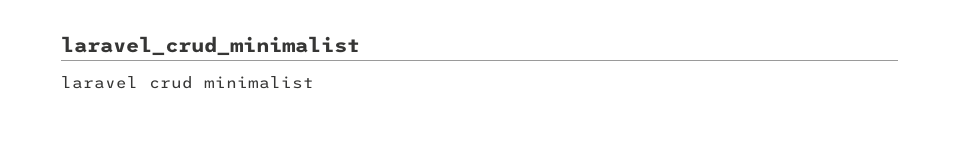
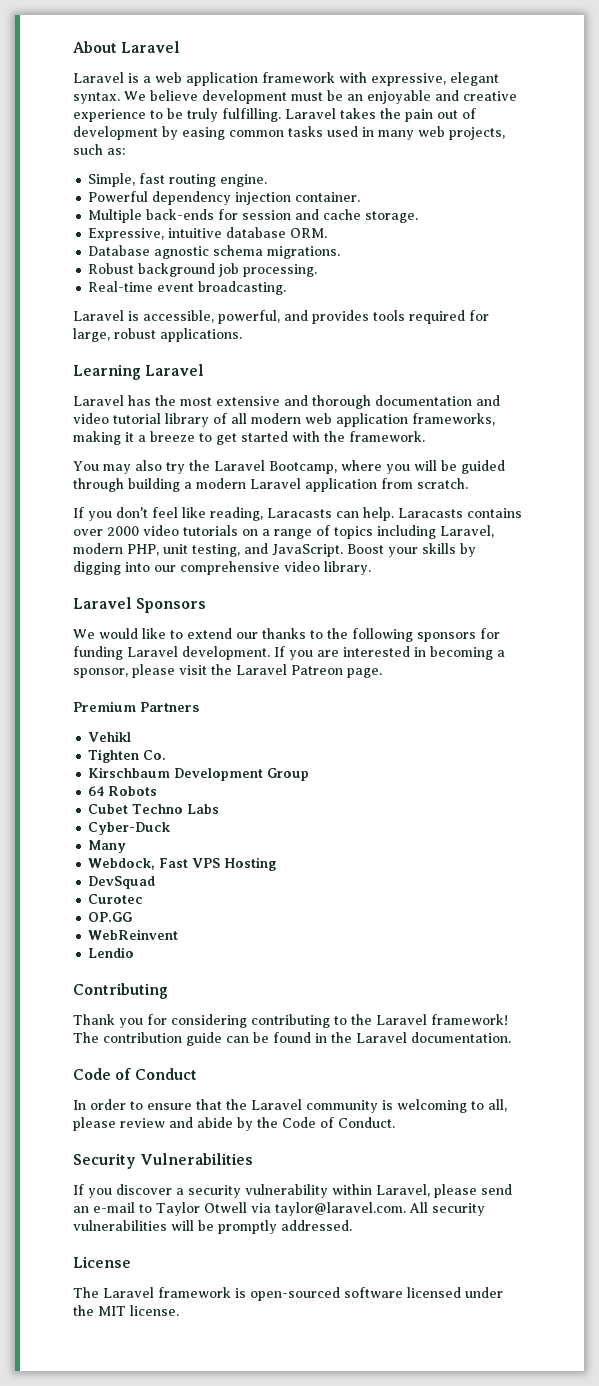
- laravel_crud_minimalist
- laravel crud minimalist
+ About Laravel
+ Laravel is a web application framework with expressive, elegant syntax. We believe development must be an enjoyable and creative experience to be truly fulfilling. Laravel takes the pain out of development by easing common tasks used in many web projects, such as:
+ Simple, fast routing engine.
+ Powerful dependency injection container.
+ Multiple back-ends for session and cache storage.
+ Expressive, intuitive database ORM.
+ Database agnostic schema migrations.
+ Robust background job processing.
+ Real-time event broadcasting.
+ Laravel is accessible, powerful, and provides tools required for large, robust applications.
+ Learning Laravel
+ Laravel has the most extensive and thorough documentation and video tutorial library of all modern web application frameworks, making it a breeze to get started with the framework.
+ You may also try the Laravel Bootcamp, where you will be guided through building a modern Laravel application from scratch.
+ If you don't feel like reading, Laracasts can help. Laracasts contains over 2000 video tutorials on a range of topics including Laravel, modern PHP, unit testing, and JavaScript. Boost your skills by digging into our comprehensive video library.
+ Laravel Sponsors
+ We would like to extend our thanks to the following sponsors for funding Laravel development. If you are interested in becoming a sponsor, please visit the Laravel Patreon page.
+ Premium Partners
+ Vehikl
+ Tighten Co.
+ Kirschbaum Development Group
+ 64 Robots
+ Cubet Techno Labs
+ Cyber-Duck
+ Many
+ Webdock, Fast VPS Hosting
+ DevSquad
+ Curotec
+ OP.GG
+ WebReinvent
+ Lendio
+ Contributing
+ Thank you for considering contributing to the Laravel framework! The contribution guide can be found in the Laravel documentation.
+ Code of Conduct
+ In order to ensure that the Laravel community is welcoming to all, please review and abide by the Code of Conduct.
+ Security Vulnerabilities
+ If you discover a security vulnerability within Laravel, please send an e-mail to Taylor Otwell via taylor@laravel.com. All security vulnerabilities will be promptly addressed.
+ License
+ The Laravel framework is open-sourced software licensed under the MIT license.

